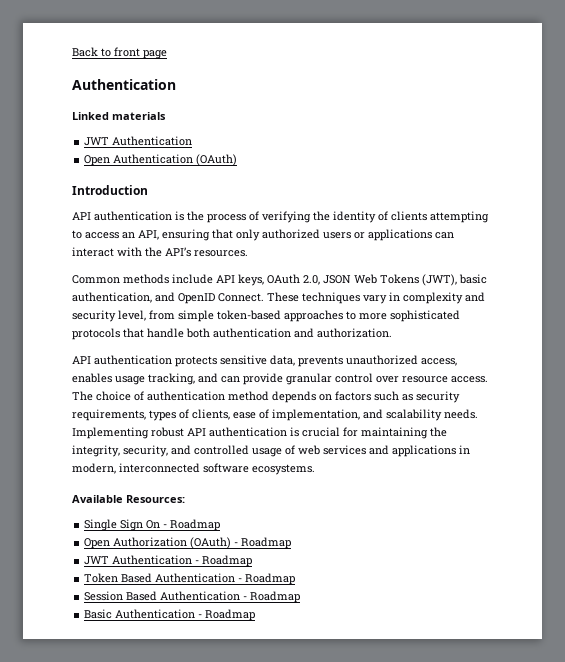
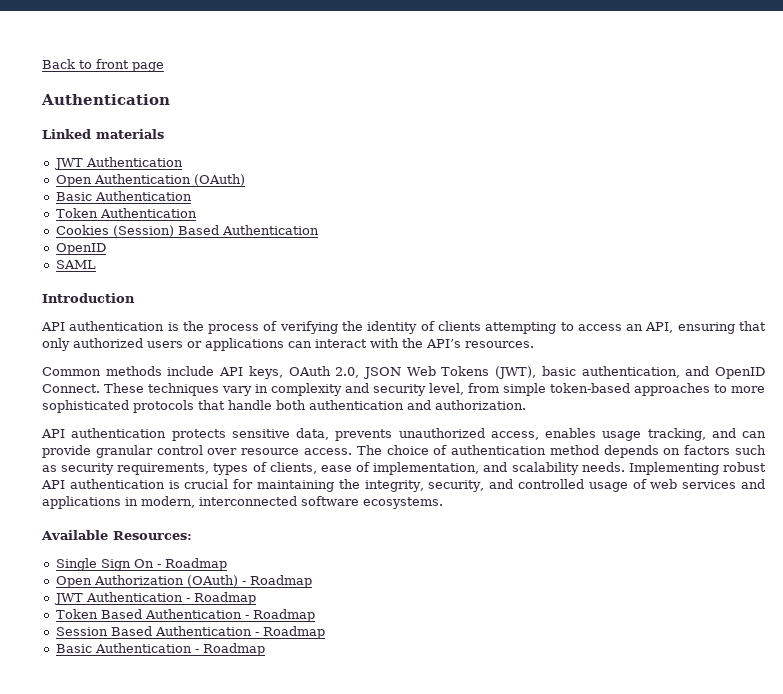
  Open Authentication (OAuth)
+ Basic Authentication
+ Token Authentication
+ Cookies (Session) Based Authentication
+ OpenID
+ SAML

